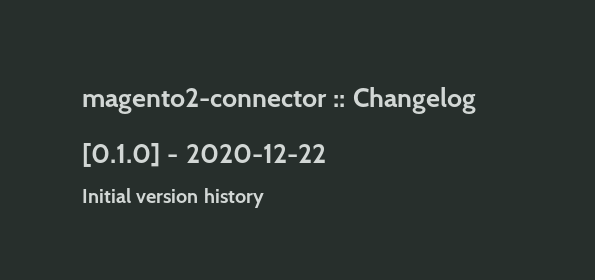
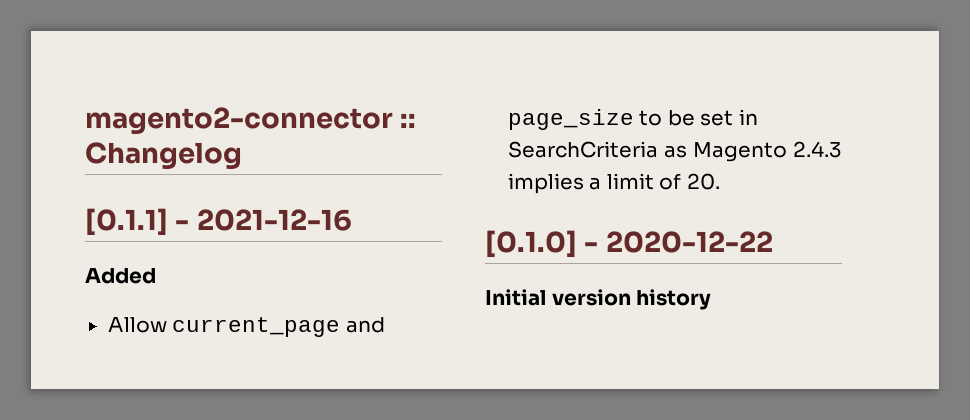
+ [0.1.1] - 2021-12-16
+ Added
+ Allow current_page and page_size to be set in SearchCriteria as Magento 2.4.3 implies a limit of 20.

